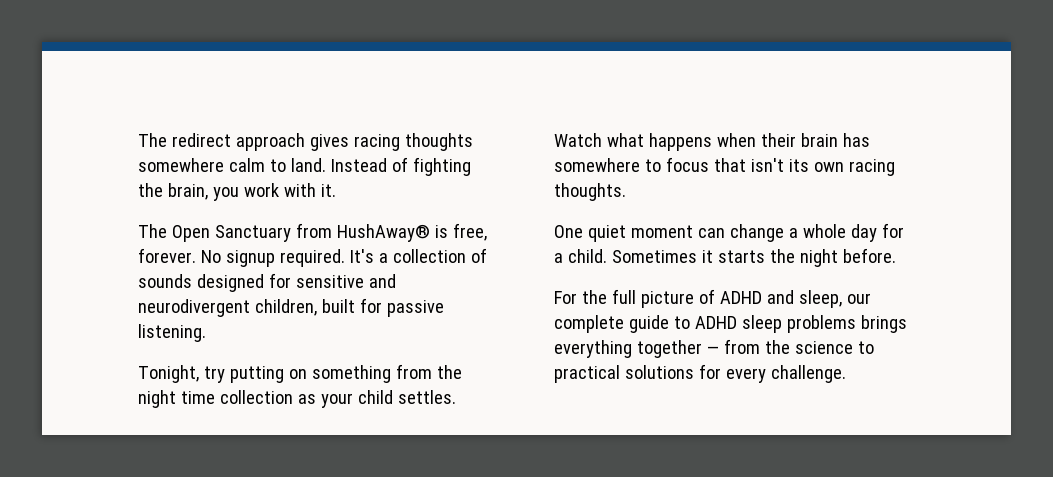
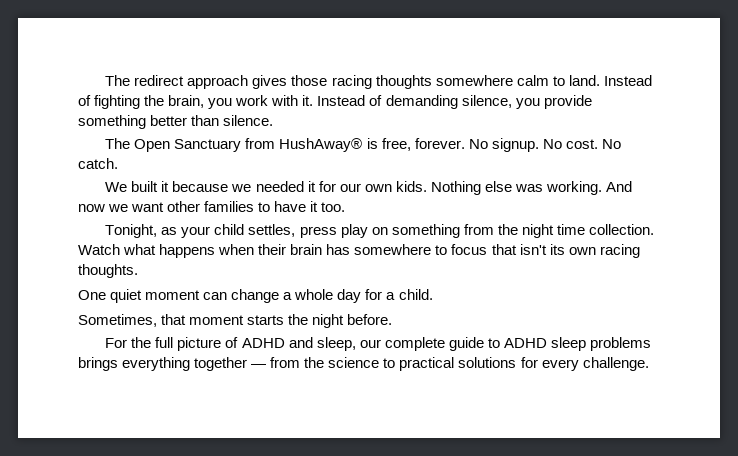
- The redirect approach gives racing thoughts somewhere calm to land.
+ The redirect approach gives those racing thoughts somewhere calm to land.
+ Instead of demanding silence, you provide something better than silence.
- No signup required. It's a collection of sounds designed for sensitive and neurodivergent children, built for passive listening.
- Tonight, try putting on something from the night time collection as your child settles.
+ No signup. No cost. No catch.
+ We built it because we needed it for our own kids. Nothing else was working. And now we want other families to have it too.
+ Tonight, as your child settles, press play on something from the night time collection.
- One quiet moment can change a whole day for a child. Sometimes it starts the night before.
+ One quiet moment can change a whole day for a child.
+ Sometimes, that moment starts the night before.

